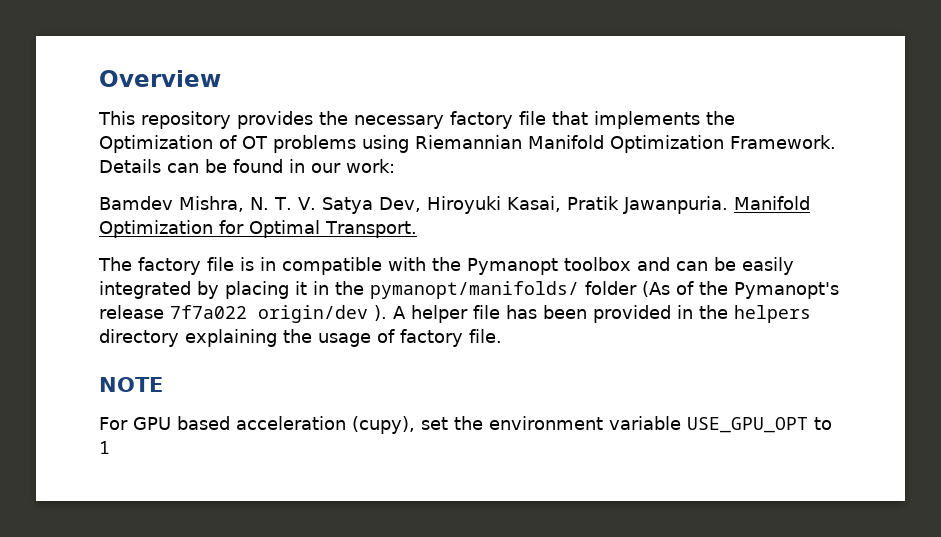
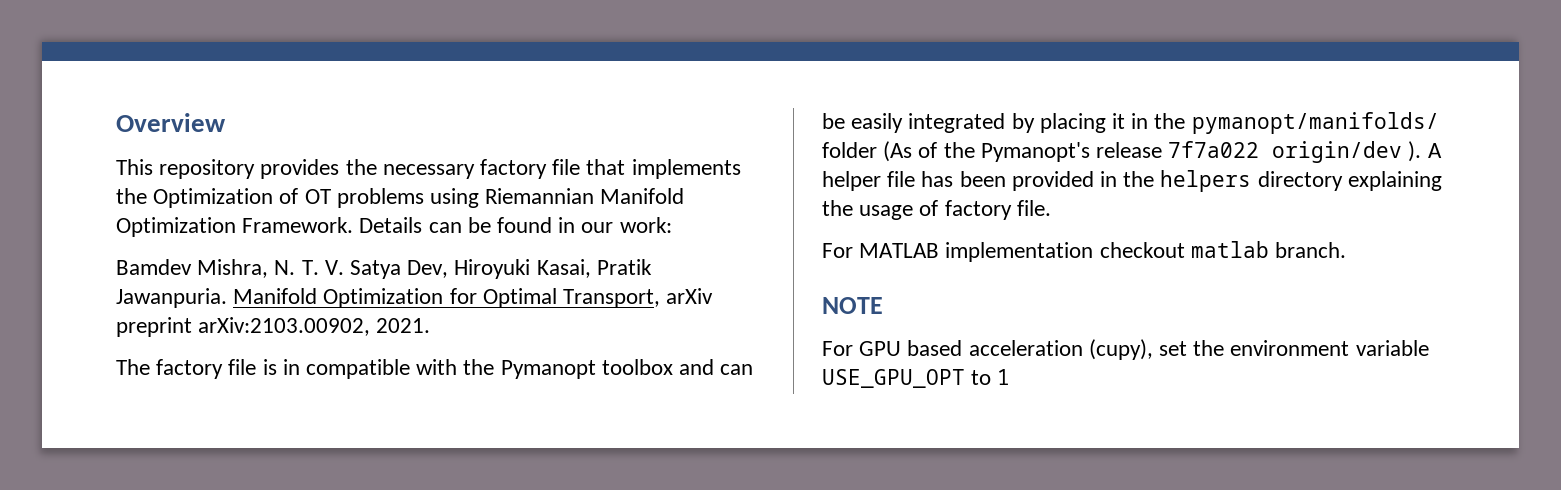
- Manifold Optimization for Optimal Transport.
+ Manifold Optimization for Optimal Transport, arXiv preprint arXiv:2103.00902, 2021.
+ For MATLAB implementation checkout matlab branch.

